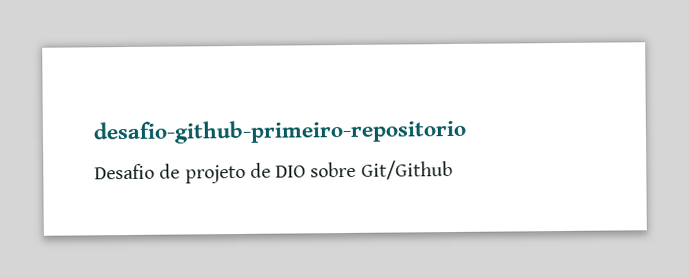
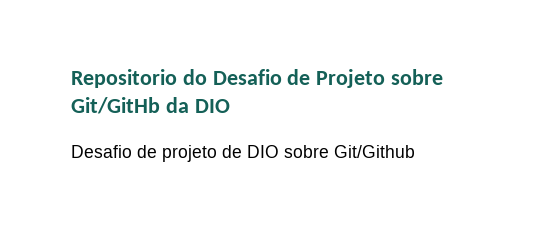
- desafio-github-primeiro-repositorio
+ Repositorio do Desafio de Projeto sobre Git/GitHb da DIO

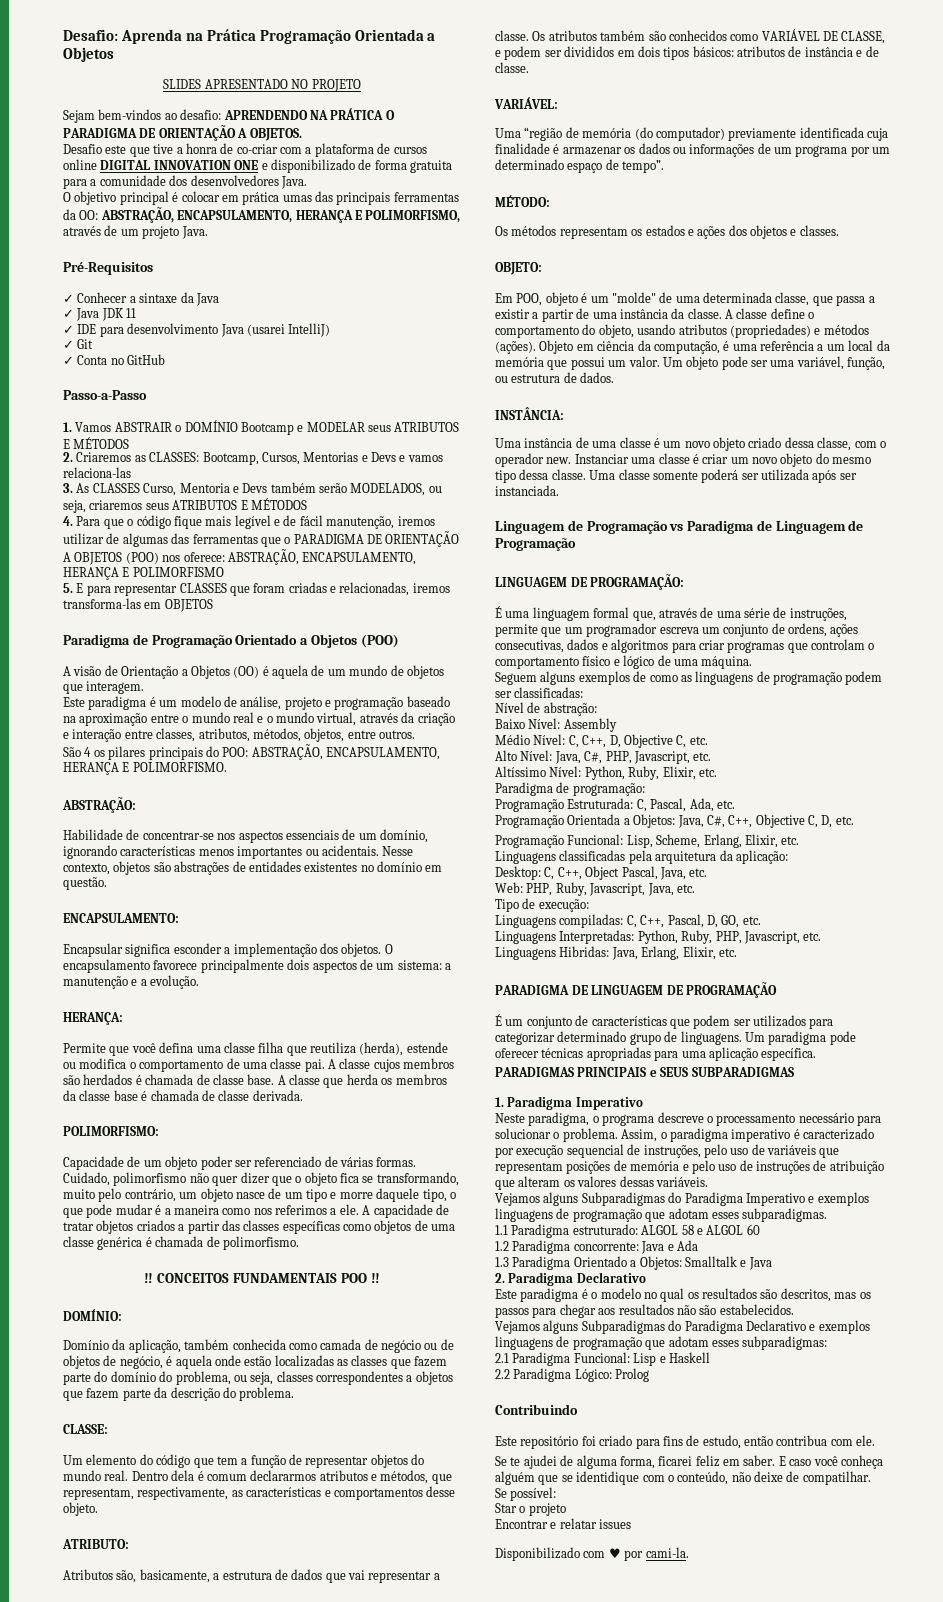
- Repositorio do Desafio de Projeto sobre Git/GitHb da DIO
- Desafio de projeto de DIO sobre Git/Github
+ Desafio: Aprenda na Prática Programação Orientada a Objetos
+ SLIDES APRESENTADO NO PROJETO
+ Sejam bem-vindos ao desafio: APRENDENDO NA PRÁTICA O PARADIGMA DE ORIENTAÇÃO A OBJETOS.
+ Desafio este que tive a honra de co-criar com a plataforma de cursos online DIGITAL INNOVATION ONE e disponibilizado de forma gratuita para a comunidade dos desenvolvedores Java.
+ O objetivo principal é colocar em prática umas das principais ferramentas da OO: ABSTRAÇÃO, ENCAPSULAMENTO, HERANÇA E POLIMORFISMO, através de um projeto Java.
+ Pré-Requisitos
+ ✓ Conhecer a sintaxe da Java
+ ✓ Java JDK 11
+ ✓ IDE para desenvolvimento Java (usarei IntelliJ)
+ ✓ Git
+ ✓ Conta no GitHub
+ Passo-a-Passo
+ 1. Vamos ABSTRAIR o DOMÍNIO Bootcamp e MODELAR seus ATRIBUTOS E MÉTODOS
+ 2. Criaremos as CLASSES: Bootcamp, Cursos, Mentorias e Devs e vamos relaciona-las
+ 3. As CLASSES Curso, Mentoria e Devs também serão MODELADOS, ou seja, criaremos seus ATRIBUTOS E MÉTODOS
+ 4. Para que o código fique mais legível e de fácil manutenção, iremos utilizar de algumas das ferramentas que o PARADIGMA DE ORIENTAÇÃO A OBJETOS (POO) nos oferece: ABSTRAÇÃO, ENCAPSULAMENTO, HERANÇA E POLIMORFISMO
+ 5. E para representar CLASSES que foram criadas e relacionadas, iremos transforma-las em OBJETOS
+ Paradigma de Programação Orientado a Objetos (POO)
+ A visão de Orientação a Objetos (OO) é aquela de um mundo de objetos que interagem.
+ Este paradigma é um modelo de análise, projeto e programação baseado na aproximação entre o mundo real e o mundo virtual, através da criação e interação entre classes, atributos, métodos, objetos, entre outros.
+ São 4 os pilares principais do POO: ABSTRAÇÃO, ENCAPSULAMENTO, HERANÇA E POLIMORFISMO.
+ ABSTRAÇÃO:
+ Habilidade de concentrar-se nos aspectos essenciais de um domínio, ignorando características menos importantes ou acidentais. Nesse contexto, objetos são abstrações de entidades existentes no domínio em questão.
+ ENCAPSULAMENTO:
+ Encapsular significa esconder a implementação dos objetos. O encapsulamento favorece principalmente dois aspectos de um sistema: a manutenção e a evolução.
+ HERANÇA:
+ Permite que você defina uma classe filha que reutiliza (herda), estende ou modifica o comportamento de uma classe pai. A classe cujos membros são herdados é chamada de classe base. A classe que herda os membros da classe base é chamada de classe derivada.
+ POLIMORFISMO:
+ Capacidade de um objeto poder ser referenciado de várias formas. Cuidado, polimorfismo não quer dizer que o objeto fica se transformando, muito pelo contrário, um objeto nasce de um tipo e morre daquele tipo, o que pode mudar é a maneira como nos referimos a ele. A capacidade de tratar objetos criados a partir das classes específicas como objetos de uma classe genérica é chamada de polimorfismo.
+ ‼ CONCEITOS FUNDAMENTAIS POO ‼
+ DOMÍNIO:
+ Domínio da aplicação, também conhecida como camada de negócio ou de objetos de negócio, é aquela onde estão localizadas as classes que fazem parte do domínio do problema, ou seja, classes correspondentes a objetos que fazem parte da descrição do problema.
+ CLASSE:
+ Um elemento do código que tem a função de representar objetos do mundo real. Dentro dela é comum declararmos atributos e métodos, que representam, respectivamente, as características e comportamentos desse objeto.
+ ATRIBUTO:
+ Atributos são, basicamente, a estrutura de dados que vai representar a classe. Os atributos também são conhecidos como VARIÁVEL DE CLASSE, e podem ser divididos em dois tipos básicos: atributos de instância e de classe.
+ VARIÁVEL:
+ Uma “região de memória (do computador) previamente identificada cuja finalidade é armazenar os dados ou informações de um programa por um determinado espaço de tempo”.
+ MÉTODO:
+ Os métodos representam os estados e ações dos objetos e classes.
+ OBJETO:
+ Em POO, objeto é um "molde" de uma determinada classe, que passa a existir a partir de uma instância da classe. A classe define o comportamento do objeto, usando atributos (propriedades) e métodos (ações). Objeto em ciência da computação, é uma referência a um local da memória que possui um valor. Um objeto pode ser uma variável, função, ou estrutura de dados.
+ INSTÂNCIA:
+ Uma instância de uma classe é um novo objeto criado dessa classe, com o operador new. Instanciar uma classe é criar um novo objeto do mesmo tipo dessa classe. Uma classe somente poderá ser utilizada após ser instanciada.
+ Linguagem de Programação vs Paradigma de Linguagem de Programação
+ LINGUAGEM DE PROGRAMAÇÃO:
+ É uma linguagem formal que, através de uma série de instruções, permite que um programador escreva um conjunto de ordens, ações consecutivas, dados e algoritmos para criar programas que controlam o comportamento físico e lógico de uma máquina.
+ Seguem alguns exemplos de como as linguagens de programação podem ser classificadas:
+ Nível de abstração:
+ Baixo Nível: Assembly
+ Médio Nível: C, C++, D, Objective C, etc.
+ Alto Nível: Java, C#, PHP, Javascript, etc.
+ Altíssimo Nível: Python, Ruby, Elixir, etc.
+ Paradigma de programação:
+ Programação Estruturada: C, Pascal, Ada, etc.
+ Programação Orientada a Objetos: Java, C#, C++, Objective C, D, etc.
+ Programação Funcional: Lisp, Scheme, Erlang, Elixir, etc.
+ Linguagens classificadas pela arquitetura da aplicação:
+ Desktop: C, C++, Object Pascal, Java, etc.
+ Web: PHP, Ruby, Javascript, Java, etc.
+ Tipo de execução:
+ Linguagens compiladas: C, C++, Pascal, D, GO, etc.
+ Linguagens Interpretadas: Python, Ruby, PHP, Javascript, etc.
+ Linguagens Hibridas: Java, Erlang, Elixir, etc.
+ PARADIGMA DE LINGUAGEM DE PROGRAMAÇÃO
+ É um conjunto de características que podem ser utilizados para categorizar determinado grupo de linguagens. Um paradigma pode oferecer técnicas apropriadas para uma aplicação específica.
+ PARADIGMAS PRINCIPAIS e SEUS SUBPARADIGMAS
+ 1. Paradigma Imperativo
+ Neste paradigma, o programa descreve o processamento necessário para solucionar o problema. Assim, o paradigma imperativo é caracterizado por execução sequencial de instruções, pelo uso de variáveis que representam posições de memória e pelo uso de instruções de atribuição que alteram os valores dessas variáveis.
+ Vejamos alguns Subparadigmas do Paradigma Imperativo e exemplos linguagens de programação que adotam esses subparadigmas.
+ 1.1 Paradigma estruturado: ALGOL 58 e ALGOL 60
+ 1.2 Paradigma concorrente: Java e Ada
+ 1.3 Paradigma Orientado a Objetos: Smalltalk e Java
+ 2. Paradigma Declarativo
+ Este paradigma é o modelo no qual os resultados são descritos, mas os passos para chegar aos resultados não são estabelecidos.
+ Vejamos alguns Subparadigmas do Paradigma Declarativo e exemplos linguagens de programação que adotam esses subparadigmas:
+ 2.1 Paradigma Funcional: Lisp e Haskell
+ 2.2 Paradigma Lógico: Prolog
+ Contribuindo
+ Este repositório foi criado para fins de estudo, então contribua com ele.
+ Se te ajudei de alguma forma, ficarei feliz em saber. E caso você conheça alguém que se identidique com o conteúdo, não deixe de compatilhar.
+ Se possível:
+ Star o projeto
+ Encontrar e relatar issues
+ Disponibilizado com ♥ por cami-la.

